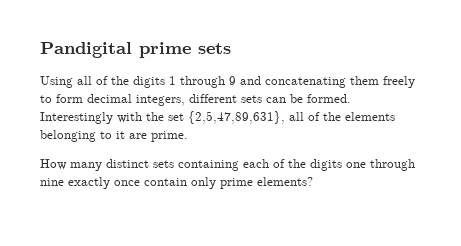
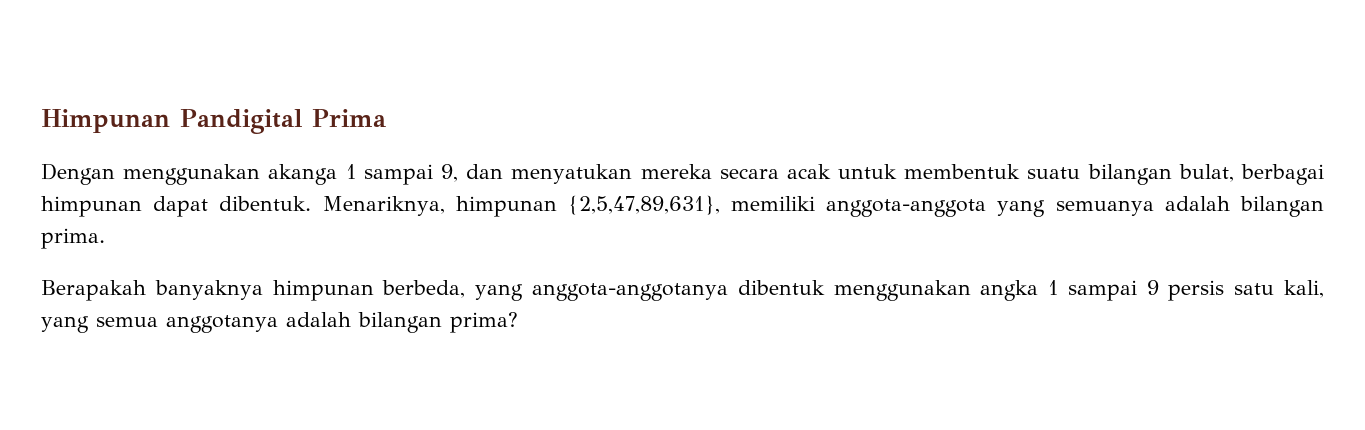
- Pandigital prime sets
- Using all of the digits 1 through 9 and concatenating them freely to form decimal integers, different sets can be formed. Interestingly with the set {2,5,47,89,631}, all of the elements belonging to it are prime.
- How many distinct sets containing each of the digits one through nine exactly once contain only prime elements?
+ Himpunan Pandigital Prima
+ Dengan menggunakan akanga 1 sampai 9, dan menyatukan mereka secara acak untuk membentuk suatu bilangan bulat, berbagai himpunan dapat dibentuk. Menariknya, himpunan {2,5,47,89,631}, memiliki anggota-anggota yang semuanya adalah bilangan prima.
+ Berapakah banyaknya himpunan berbeda, yang anggota-anggotanya dibentuk menggunakan angka 1 sampai 9 persis satu kali, yang semua anggotanya adalah bilangan prima?

